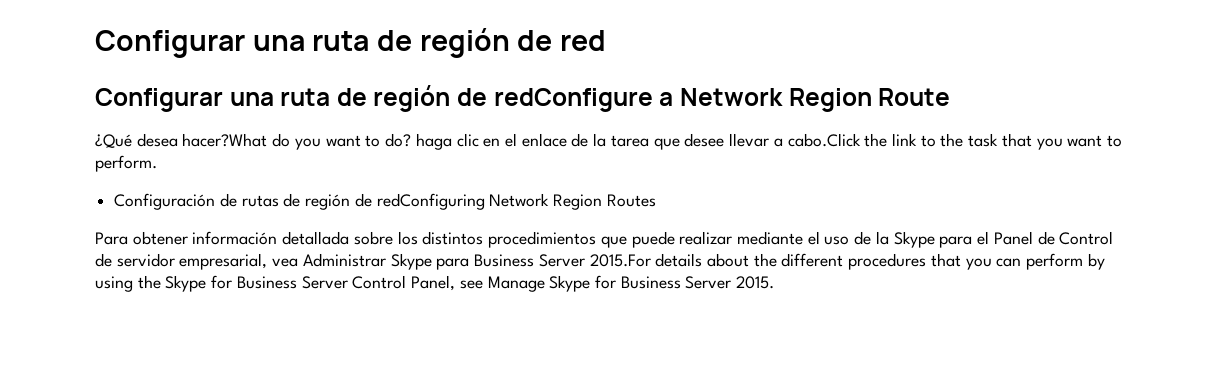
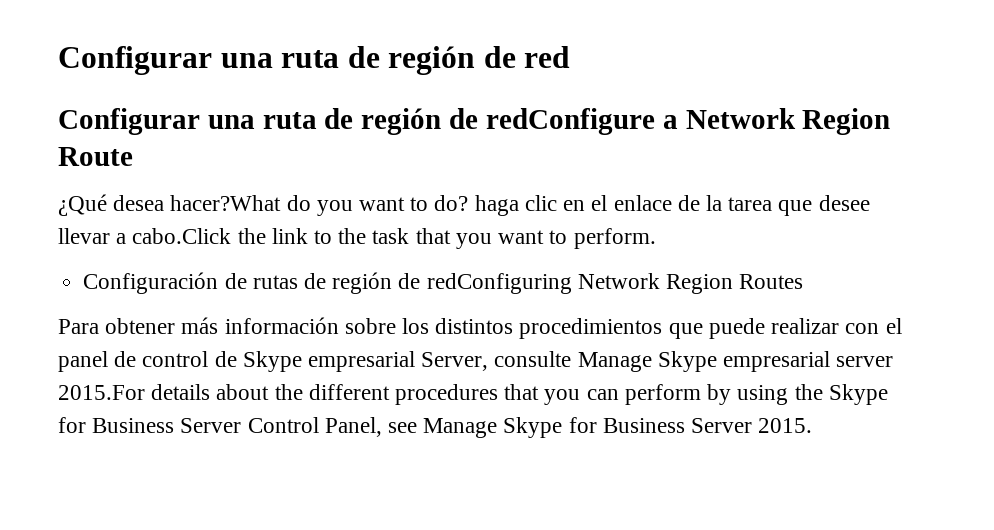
- Para obtener información detallada sobre los distintos procedimientos que puede realizar mediante el uso de la Skype para el Panel de Control de servidor empresarial, vea Administrar Skype para Business Server 2015.For details about the different procedures that you can perform by using the Skype for Business Server Control Panel, see Manage Skype for Business Server 2015.
+ Para obtener más información sobre los distintos procedimientos que puede realizar con el panel de control de Skype empresarial Server, consulte Manage Skype empresarial server 2015.For details about the different procedures that you can perform by using the Skype for Business Server Control Panel, see Manage Skype for Business Server 2015.

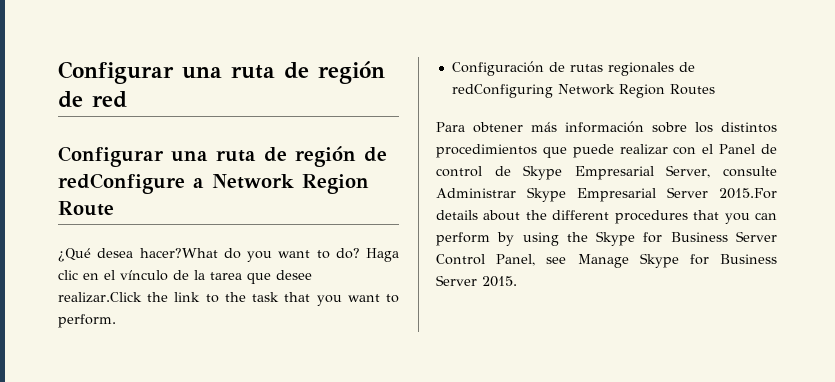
- ¿Qué desea hacer?What do you want to do? haga clic en el enlace de la tarea que desee llevar a cabo.Click the link to the task that you want to perform.
+ ¿Qué desea hacer?What do you want to do? Haga clic en el vínculo de la tarea que desee realizar.Click the link to the task that you want to perform.
- Configuración de rutas de región de redConfiguring Network Region Routes
+ Configuración de rutas regionales de redConfiguring Network Region Routes
- Para obtener más información sobre los distintos procedimientos que puede realizar con el panel de control de Skype empresarial Server, consulte Manage Skype empresarial server 2015.For details about the different procedures that you can perform by using the Skype for Business Server Control Panel, see Manage Skype for Business Server 2015.
+ Para obtener más información sobre los distintos procedimientos que puede realizar con el Panel de control de Skype Empresarial Server, consulte Administrar Skype Empresarial Server 2015.For details about the different procedures that you can perform by using the Skype for Business Server Control Panel, see Manage Skype for Business Server 2015.

